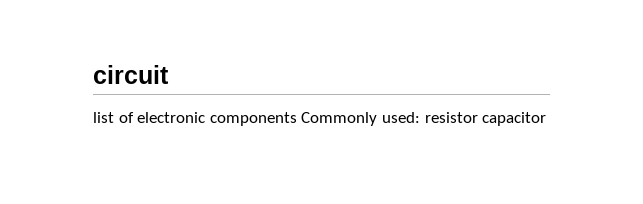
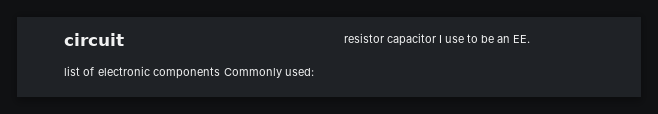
- list of electronic components Commonly used: resistor capacitor
+ list of electronic components Commonly used: resistor capacitor I use to be an EE.

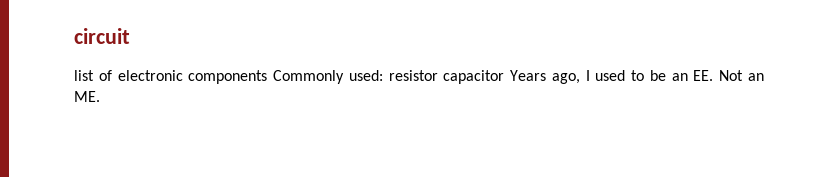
- list of electronic components Commonly used: resistor capacitor I use to be an EE.
+ list of electronic components Commonly used: resistor capacitor Years ago, I used to be an EE. Not an ME.

